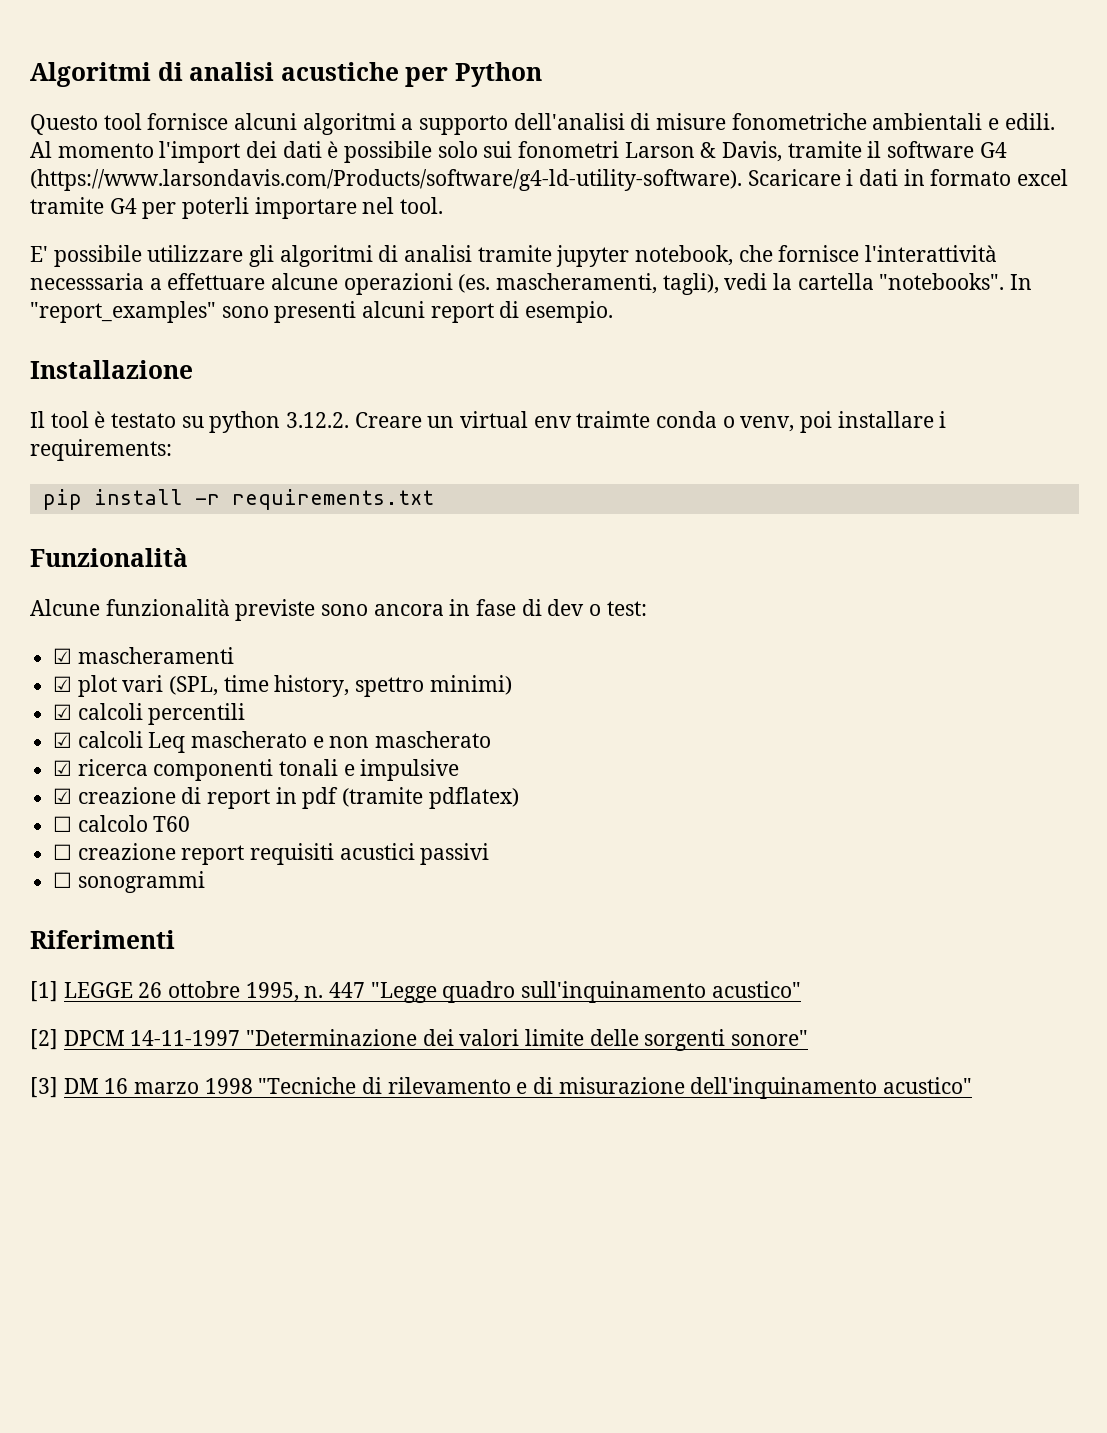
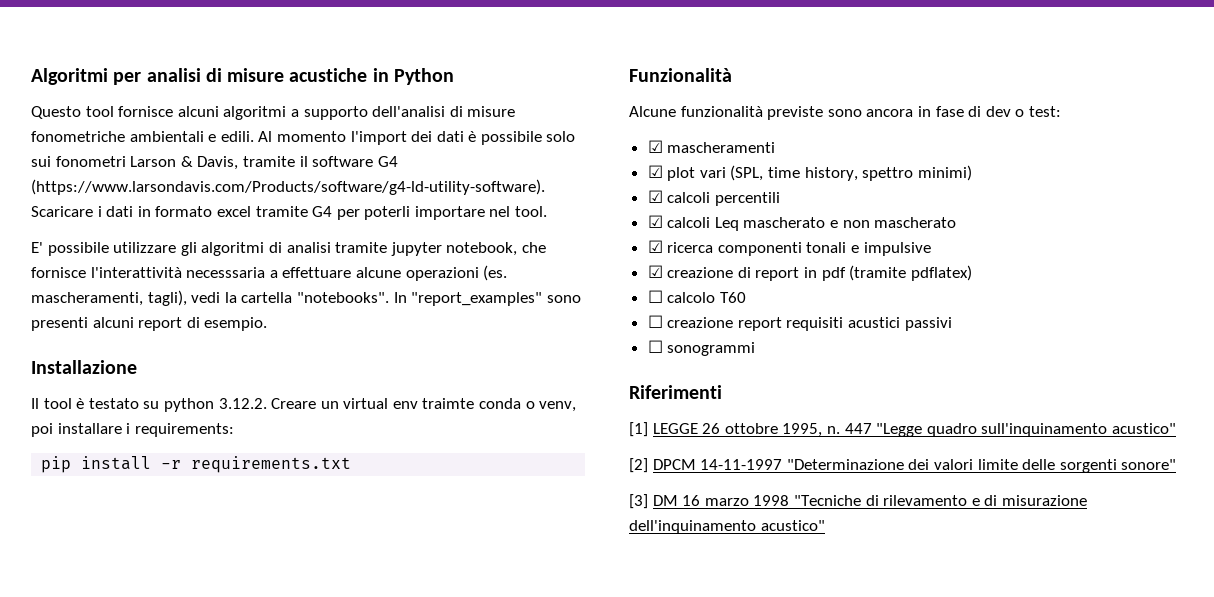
- Algoritmi di analisi acustiche per Python
+ Algoritmi per analisi di misure acustiche in Python

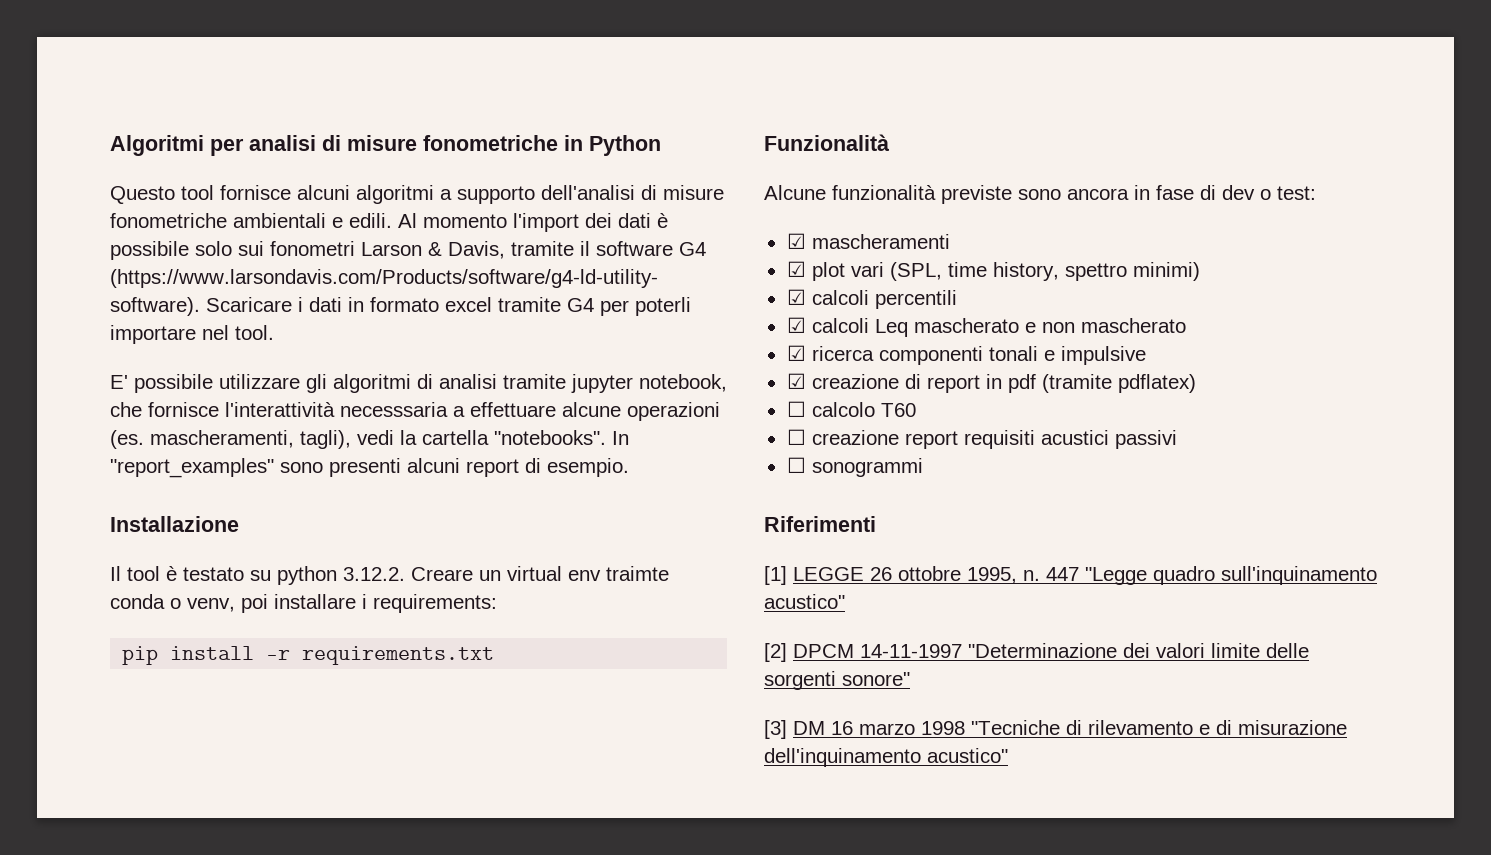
- Algoritmi per analisi di misure acustiche in Python
+ Algoritmi per analisi di misure fonometriche in Python

